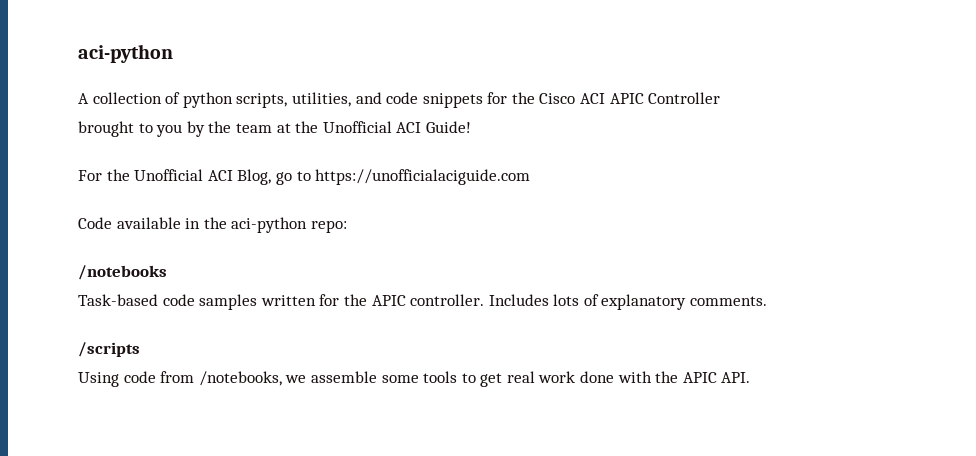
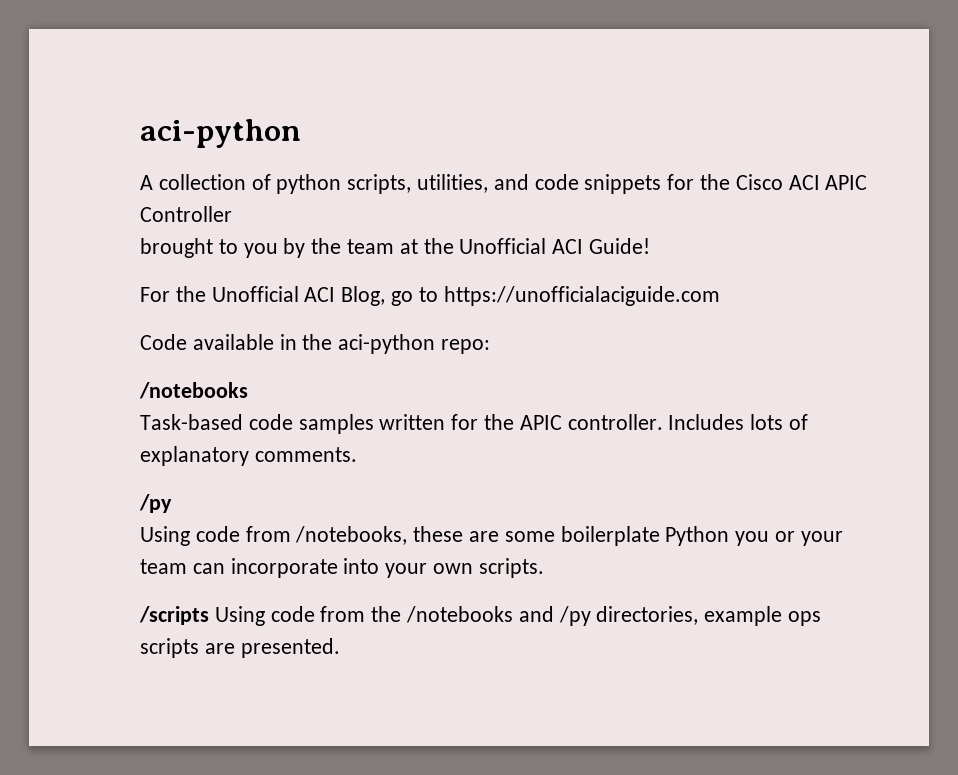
  Includes lots of explanatory comments.
- /scripts
+ /py
- Using code from /notebooks, we assemble some tools to get real work done with the APIC API.
+ Using code from /notebooks, these are some boilerplate Python you or your team can incorporate into your own scripts.
+ /scripts Using code from the /notebooks and /py directories, example ops scripts are presented.

